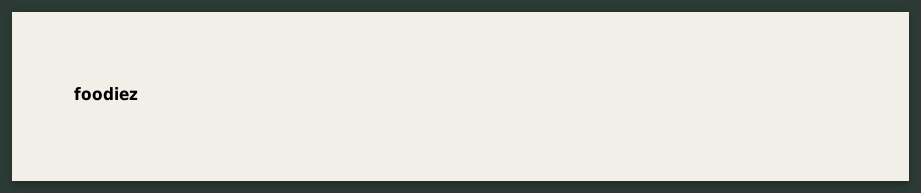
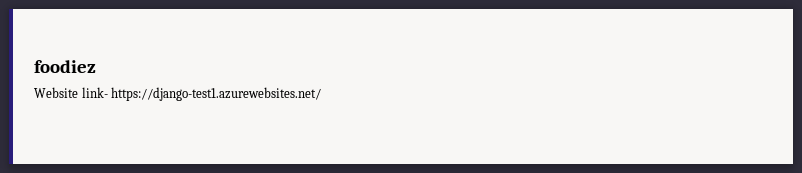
+ Website link- https://django-test1.azurewebsites.net/

